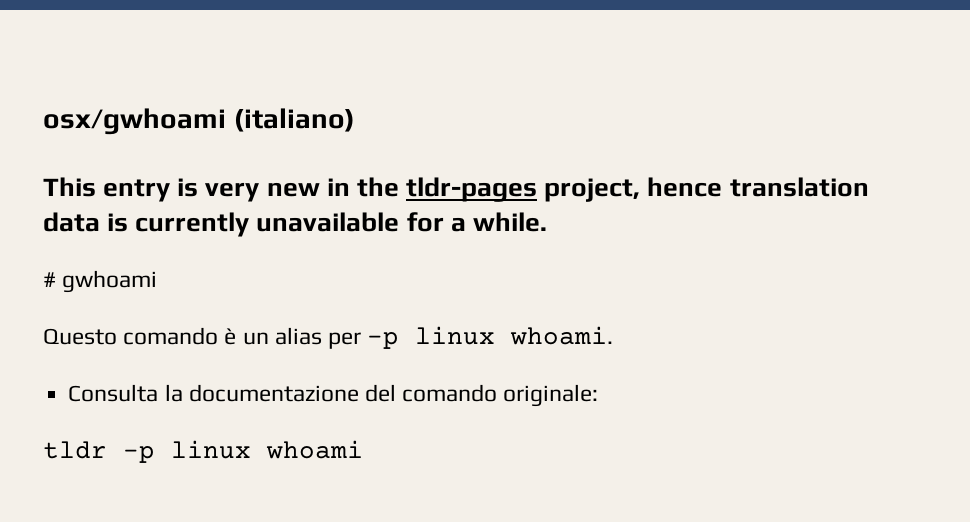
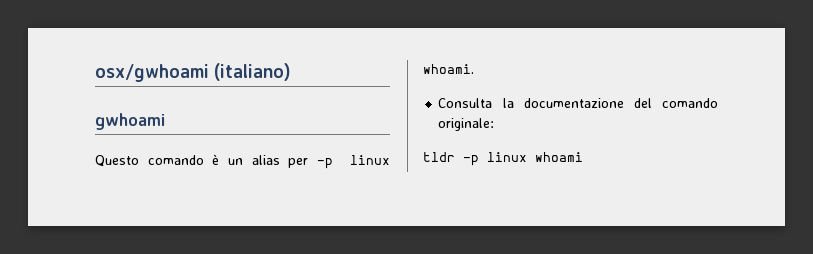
- This entry is very new in the tldr-pages project, hence translation data is currently unavailable for a while.
- # gwhoami
+ gwhoami

